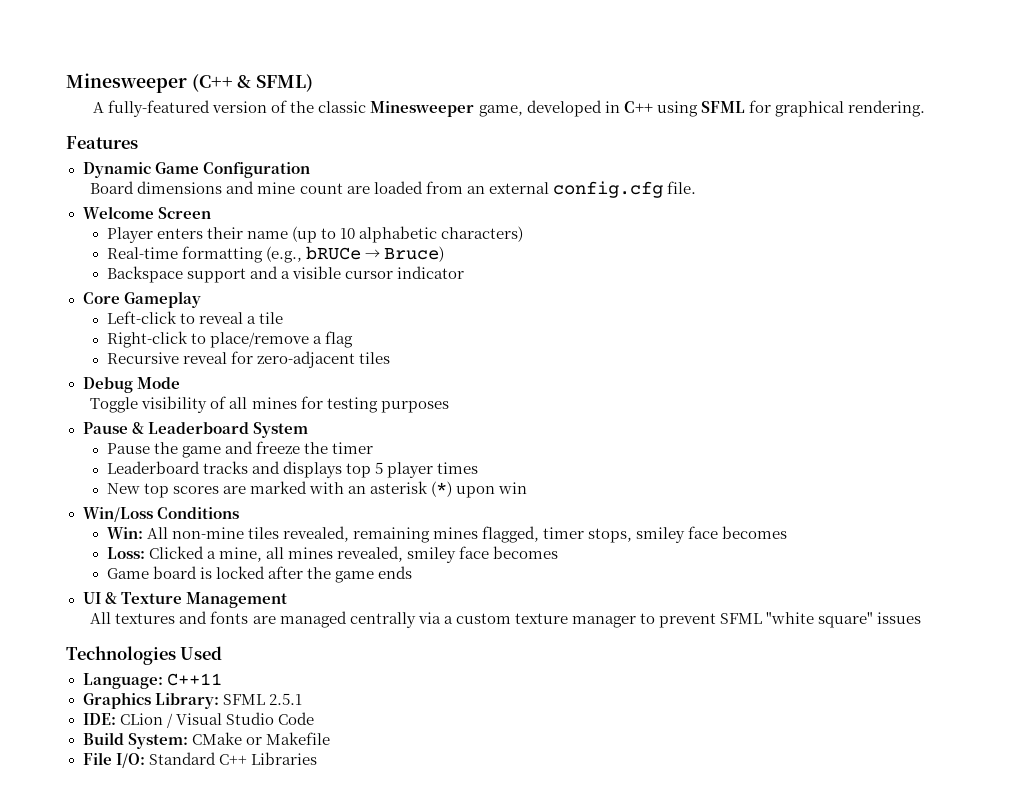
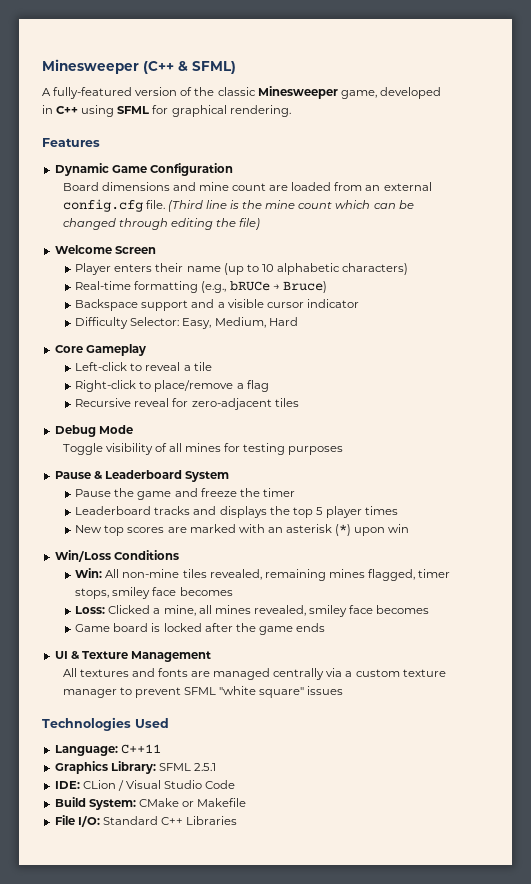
+ (Third line is the mine count which can be changed through editing the file)
+ Difficulty Selector: Easy, Medium, Hard
- Leaderboard tracks and displays top 5 player times
+ Leaderboard tracks and displays the top 5 player times

